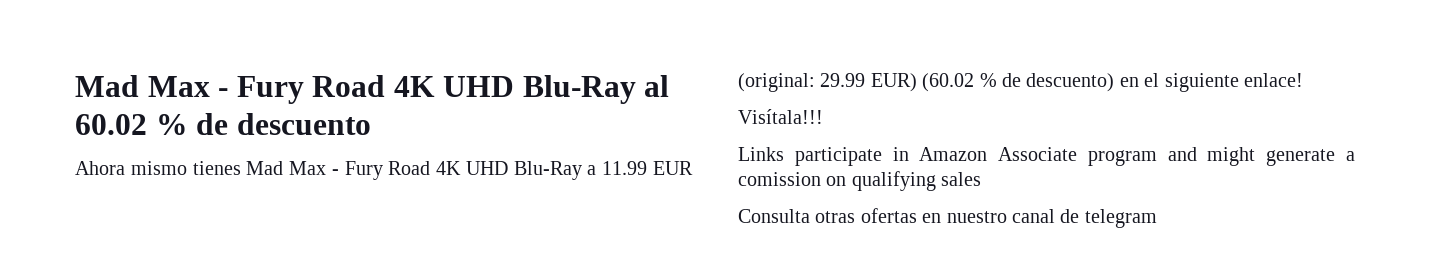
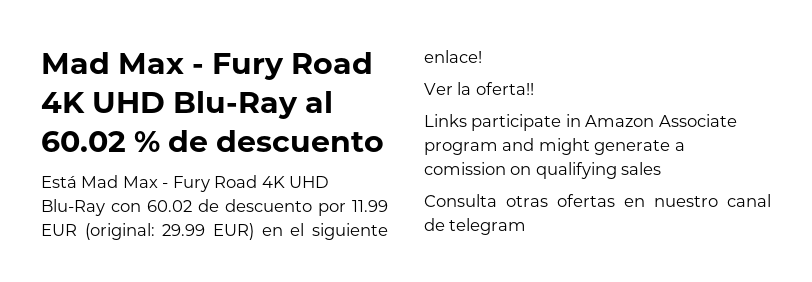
- Ahora mismo tienes Mad Max - Fury Road 4K UHD Blu-Ray a 11.99 EUR (original: 29.99 EUR) (60.02 % de descuento) en el siguiente enlace!
+ Está Mad Max - Fury Road 4K UHD Blu-Ray con 60.02 de descuento por 11.99 EUR (original: 29.99 EUR) en el siguiente enlace!
- Visítala!!!
+ Ver la oferta!!

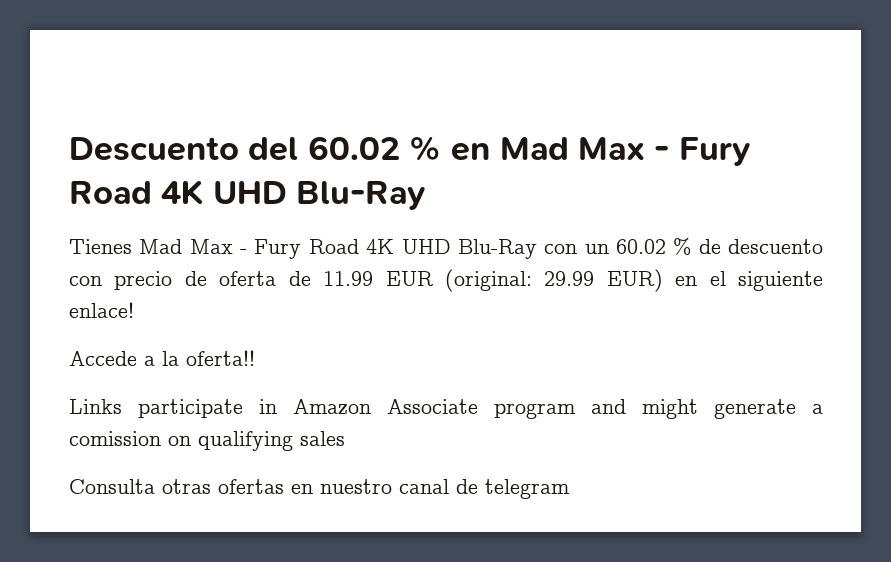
- Mad Max - Fury Road 4K UHD Blu-Ray al 60.02 % de descuento
- Está Mad Max - Fury Road 4K UHD Blu-Ray con 60.02 de descuento por 11.99 EUR (original: 29.99 EUR) en el siguiente enlace!
+ Descuento del 60.02 % en Mad Max - Fury Road 4K UHD Blu-Ray
+ Tienes Mad Max - Fury Road 4K UHD Blu-Ray con un 60.02 % de descuento con precio de oferta de 11.99 EUR (original: 29.99 EUR) en el siguiente enlace!
- Ver la oferta!!
+ Accede a la oferta!!

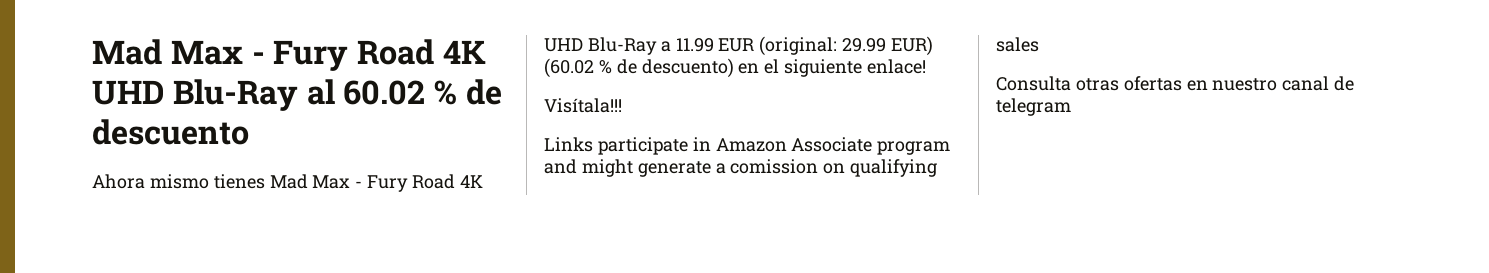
- Descuento del 60.02 % en Mad Max - Fury Road 4K UHD Blu-Ray
- Tienes Mad Max - Fury Road 4K UHD Blu-Ray con un 60.02 % de descuento con precio de oferta de 11.99 EUR (original: 29.99 EUR) en el siguiente enlace!
+ Mad Max - Fury Road 4K UHD Blu-Ray al 60.02 % de descuento
+ Ahora mismo tienes Mad Max - Fury Road 4K UHD Blu-Ray a 11.99 EUR (original: 29.99 EUR) (60.02 % de descuento) en el siguiente enlace!
- Accede a la oferta!!
+ Visítala!!!

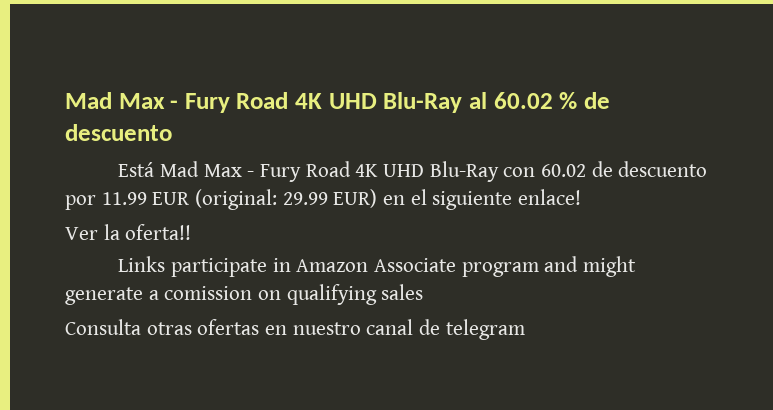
- Ahora mismo tienes Mad Max - Fury Road 4K UHD Blu-Ray a 11.99 EUR (original: 29.99 EUR) (60.02 % de descuento) en el siguiente enlace!
+ Está Mad Max - Fury Road 4K UHD Blu-Ray con 60.02 de descuento por 11.99 EUR (original: 29.99 EUR) en el siguiente enlace!
- Visítala!!!
+ Ver la oferta!!

